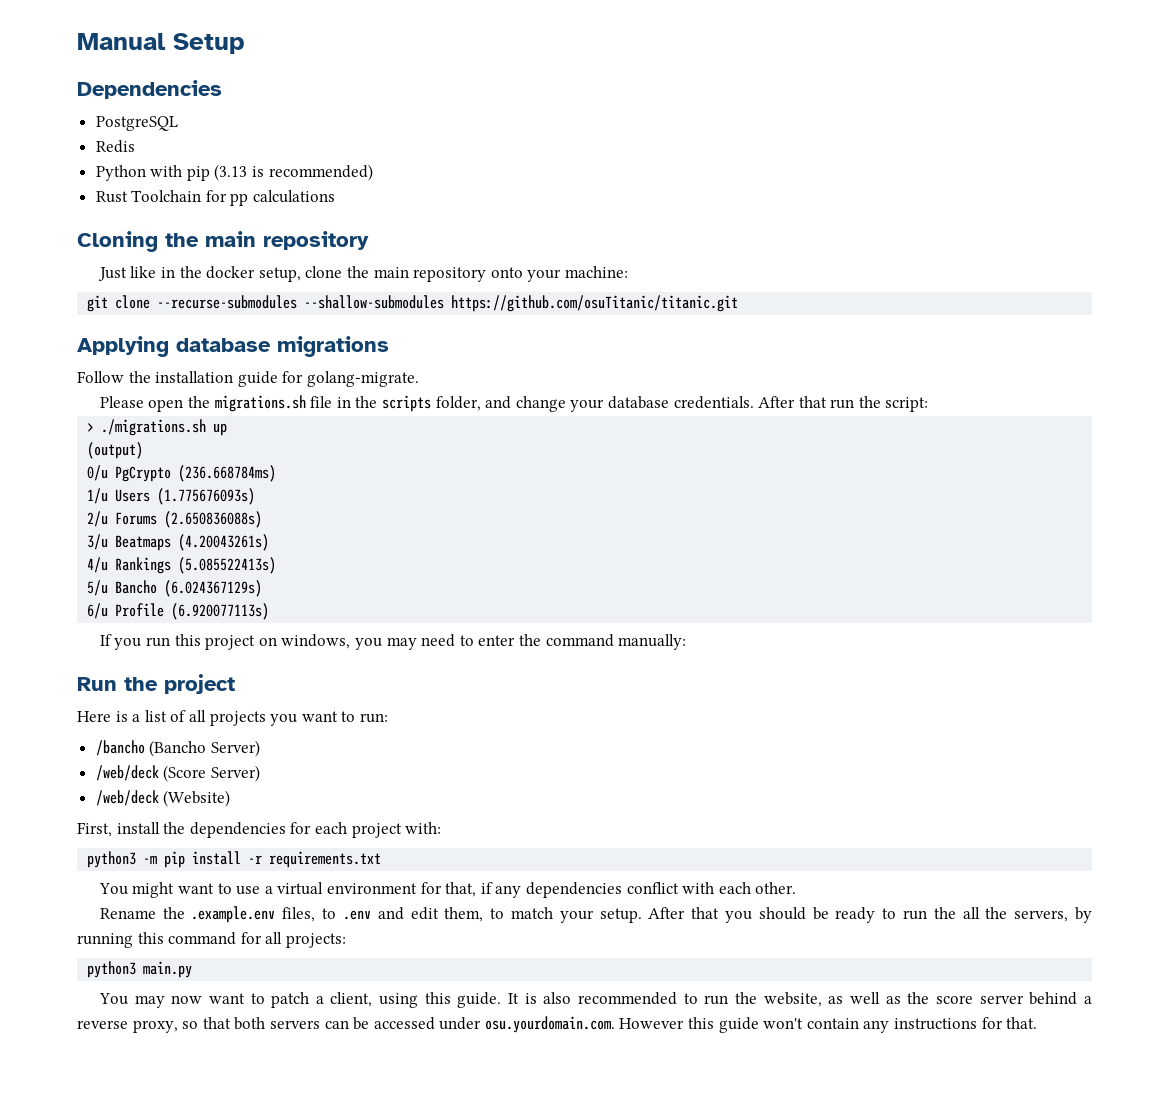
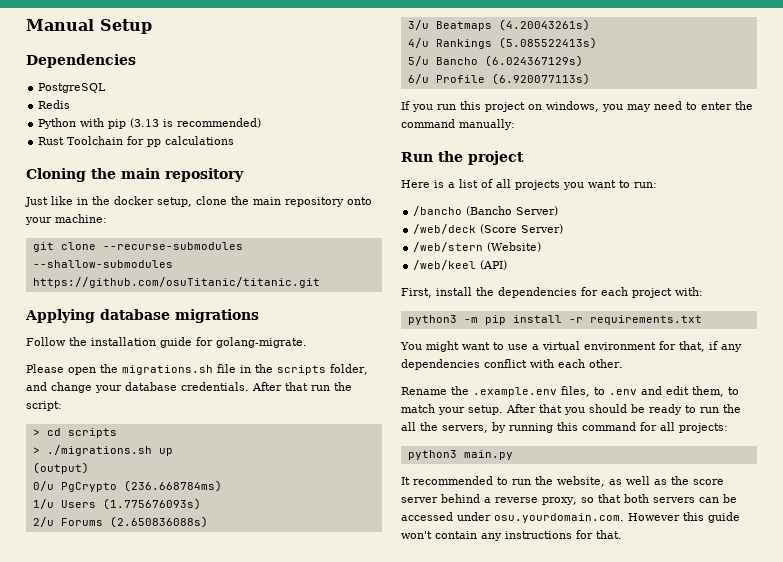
+ > cd scripts
- /web/deck (Website)
+ /web/stern (Website)
+ /web/keel (API)
- You may now want to patch a client, using this guide. It is also recommended to run the website, as well as the score server behind a reverse proxy, so that both servers can be accessed under osu.yourdomain.com. However this guide won't contain any instructions for that.
+ It recommended to run the website, as well as the score server behind a reverse proxy, so that both servers can be accessed under osu.yourdomain.com. However this guide won't contain any instructions for that.

